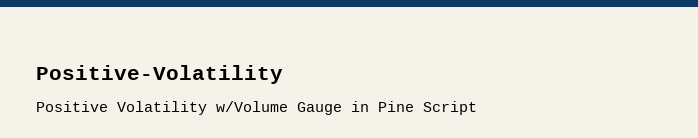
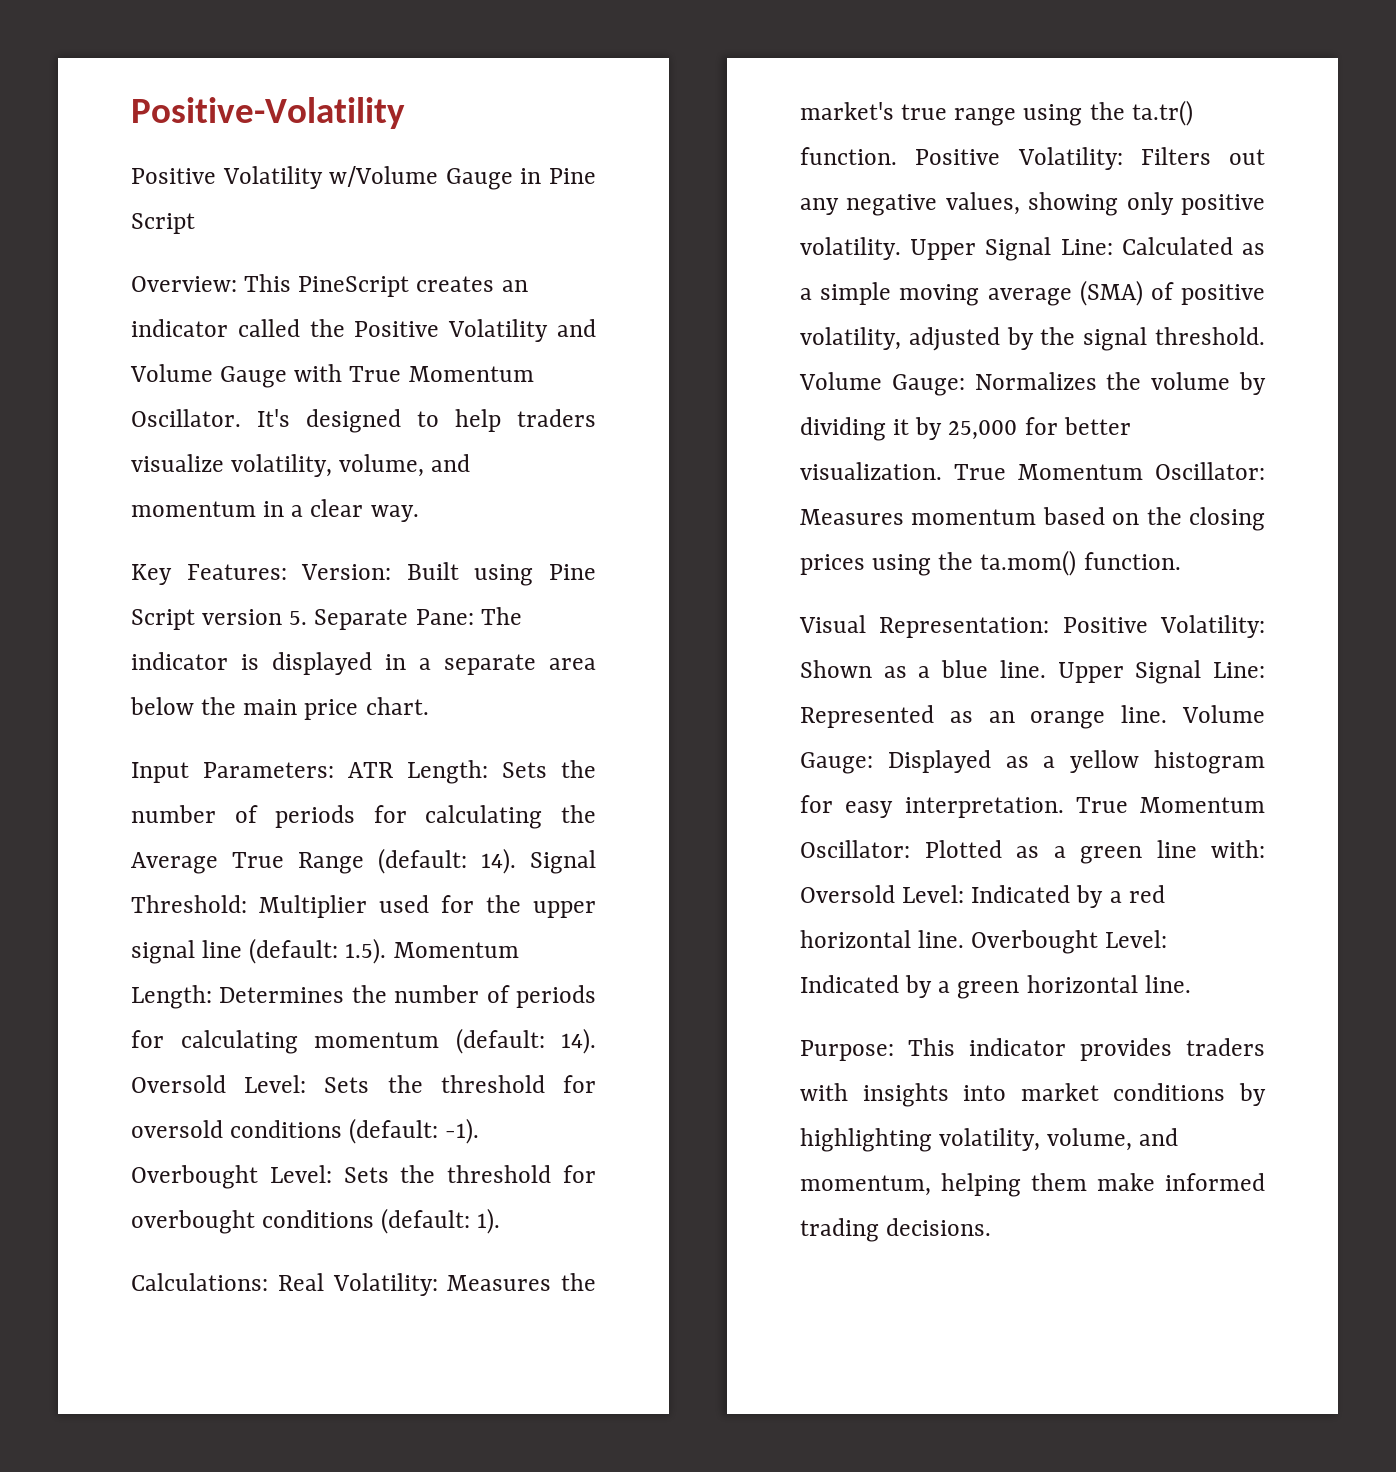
+ Overview: This PineScript creates an indicator called the Positive Volatility and Volume Gauge with True Momentum Oscillator. It's designed to help traders visualize volatility, volume, and momentum in a clear way.
+ Key Features: Version: Built using Pine Script version 5. Separate Pane: The indicator is displayed in a separate area below the main price chart.
+ Input Parameters: ATR Length: Sets the number of periods for calculating the Average True Range (default: 14). Signal Threshold: Multiplier used for the upper signal line (default: 1.5). Momentum Length: Determines the number of periods for calculating momentum (default: 14). Oversold Level: Sets the threshold for oversold conditions (default: -1). Overbought Level: Sets the threshold for overbought conditions (default: 1).
+ Calculations: Real Volatility: Measures the market's true range using the ta.tr() function. Positive Volatility: Filters out any negative values, showing only positive volatility. Upper Signal Line: Calculated as a simple moving average (SMA) of positive volatility, adjusted by the signal threshold. Volume Gauge: Normalizes the volume by dividing it by 25,000 for better visualization. True Momentum Oscillator: Measures momentum based on the closing prices using the ta.mom() function.
+ Visual Representation: Positive Volatility: Shown as a blue line. Upper Signal Line: Represented as an orange line. Volume Gauge: Displayed as a yellow histogram for easy interpretation. True Momentum Oscillator: Plotted as a green line with: Oversold Level: Indicated by a red horizontal line. Overbought Level: Indicated by a green horizontal line.
+ Purpose: This indicator provides traders with insights into market conditions by highlighting volatility, volume, and momentum, helping them make informed trading decisions.

